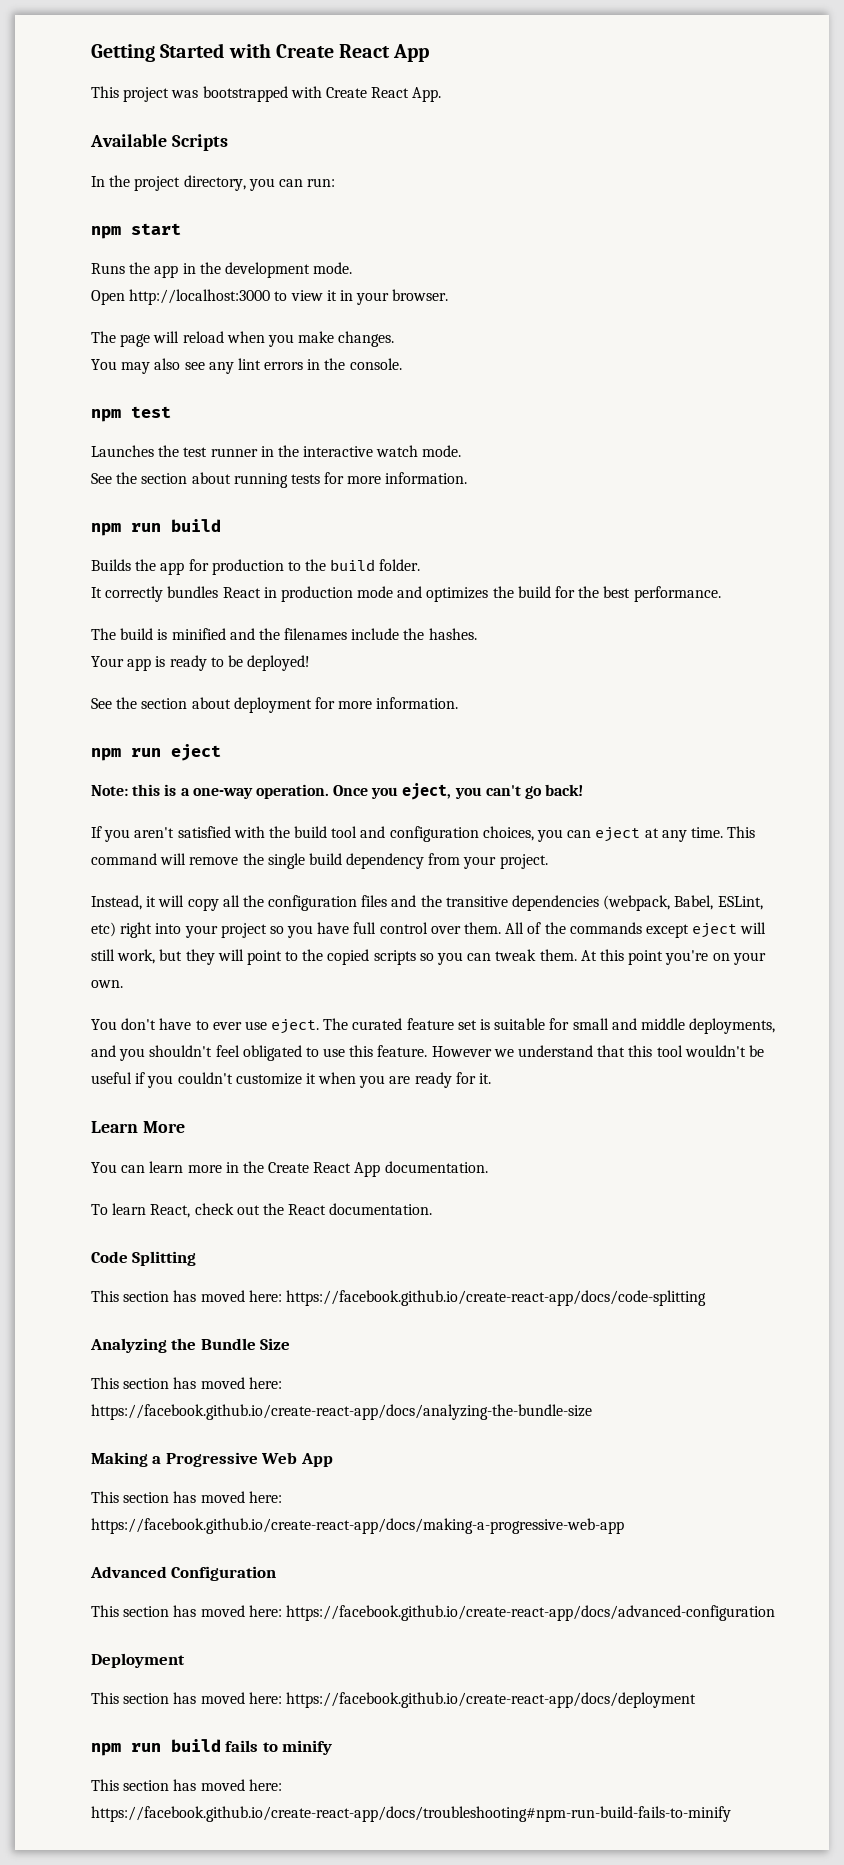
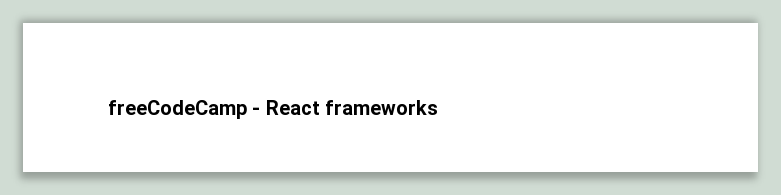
- Getting Started with Create React App
- This project was bootstrapped with Create React App.
- Available Scripts
- In the project directory, you can run:
- npm start
- Runs the app in the development mode.
- Open http://localhost:3000 to view it in your browser.
- The page will reload when you make changes.
- You may also see any lint errors in the console.
- npm test
- Launches the test runner in the interactive watch mode.
- See the section about running tests for more information.
- npm run build
- Builds the app for production to the build folder.
- It correctly bundles React in production mode and optimizes the build for the best performance.
- The build is minified and the filenames include the hashes.
- Your app is ready to be deployed!
- See the section about deployment for more information.
- npm run eject
- Note: this is a one-way operation. Once you eject, you can't go back!
- If you aren't satisfied with the build tool and configuration choices, you can eject at any time. This command will remove the single build dependency from your project.
- Instead, it will copy all the configuration files and the transitive dependencies (webpack, Babel, ESLint, etc) right into your project so you have full control over them. All of the commands except eject will still work, but they will point to the copied scripts so you can tweak them. At this point you're on your own.
- You don't have to ever use eject. The curated feature set is suitable for small and middle deployments, and you shouldn't feel obligated to use this feature. However we understand that this tool wouldn't be useful if you couldn't customize it when you are ready for it.
- Learn More
- You can learn more in the Create React App documentation.
- To learn React, check out the React documentation.
- Code Splitting
- This section has moved here: https://facebook.github.io/create-react-app/docs/code-splitting
- Analyzing the Bundle Size
- This section has moved here: https://facebook.github.io/create-react-app/docs/analyzing-the-bundle-size
- Making a Progressive Web App
- This section has moved here: https://facebook.github.io/create-react-app/docs/making-a-progressive-web-app
- Advanced Configuration
- This section has moved here: https://facebook.github.io/create-react-app/docs/advanced-configuration
- Deployment
- This section has moved here: https://facebook.github.io/create-react-app/docs/deployment
- npm run build fails to minify
- This section has moved here: https://facebook.github.io/create-react-app/docs/troubleshooting#npm-run-build-fails-to-minify
+ freeCodeCamp - React frameworks

